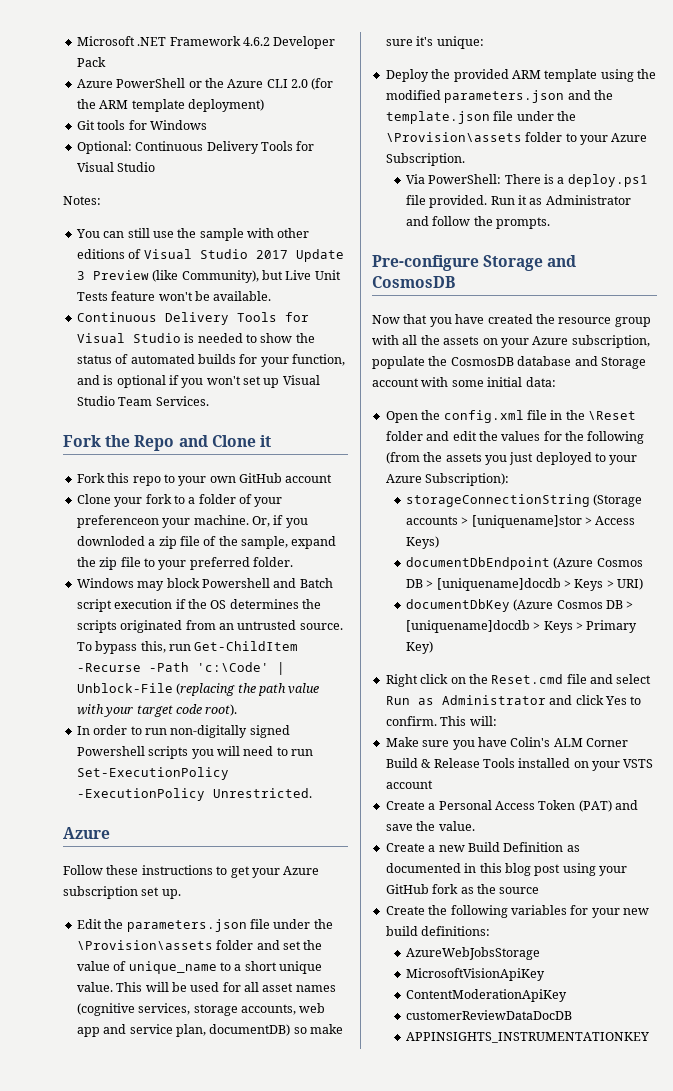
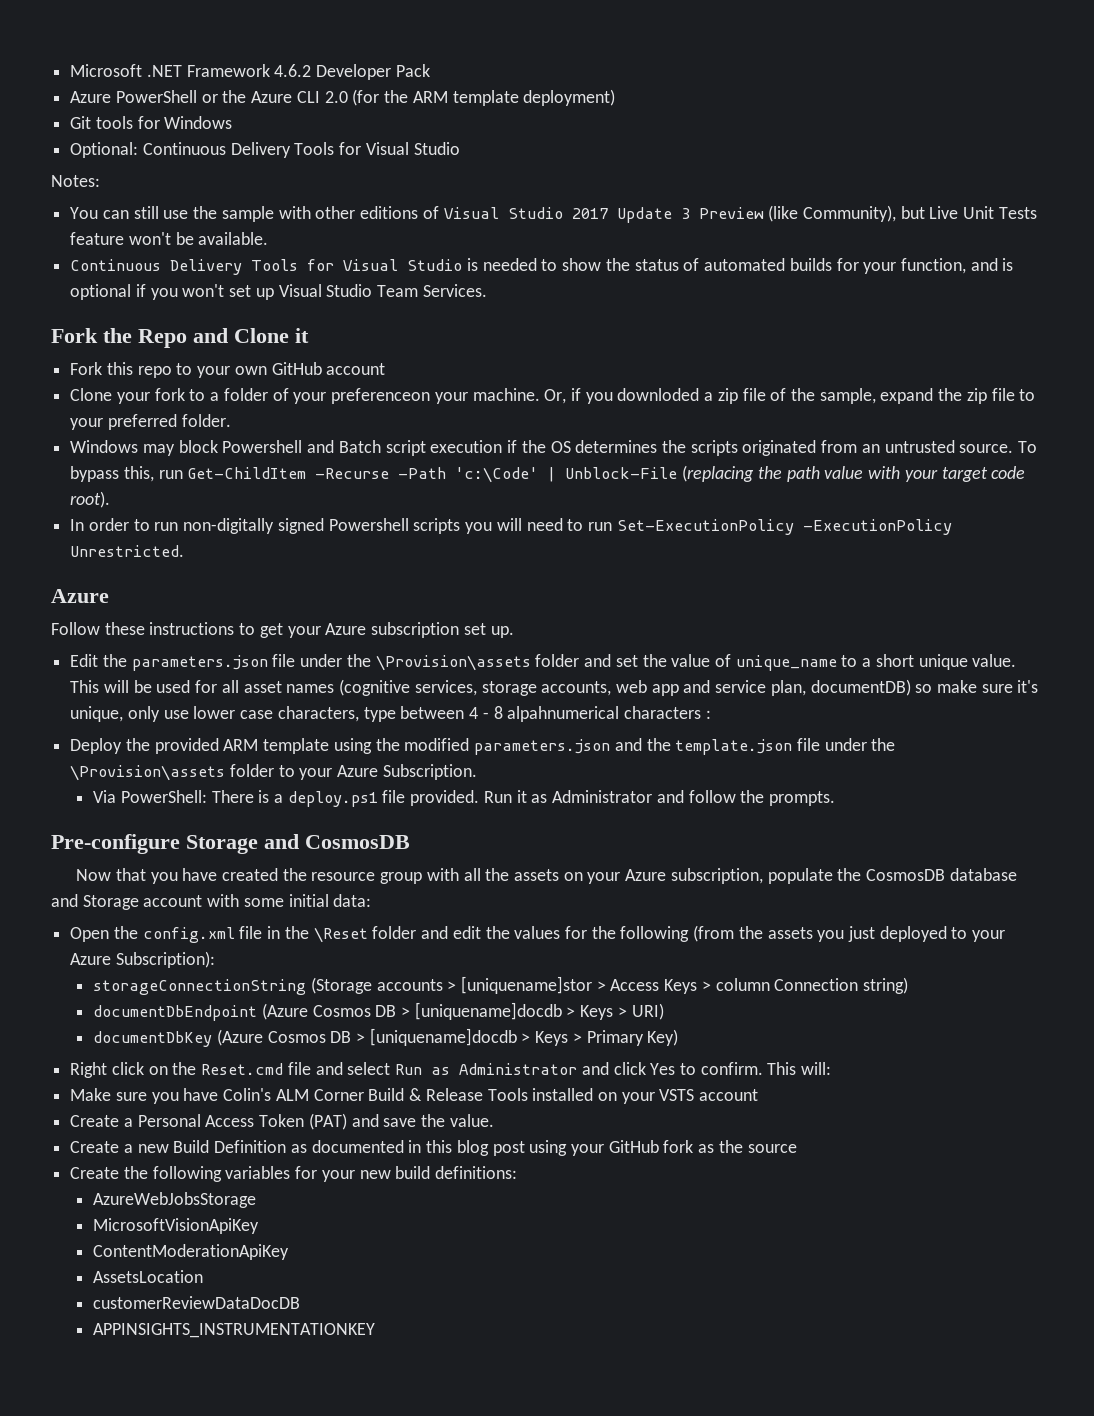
- This will be used for all asset names (cognitive services, storage accounts, web app and service plan, documentDB) so make sure it's unique:
+ This will be used for all asset names (cognitive services, storage accounts, web app and service plan, documentDB) so make sure it's unique, only use lower case characters, type between 4 - 8 alpahnumerical characters :
- storageConnectionString (Storage accounts > [uniquename]stor > Access Keys)
+ storageConnectionString (Storage accounts > [uniquename]stor > Access Keys > column Connection string)
+ AssetsLocation

